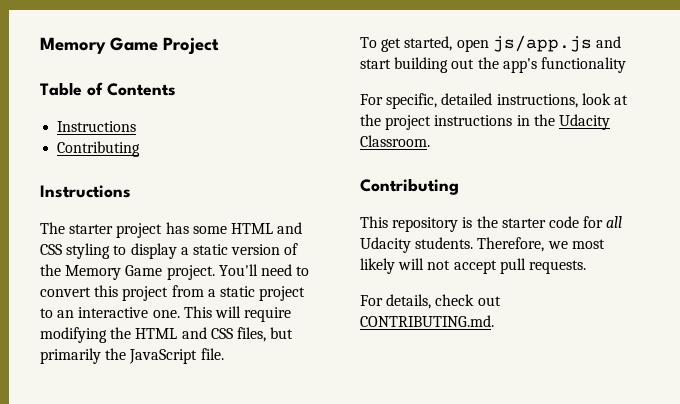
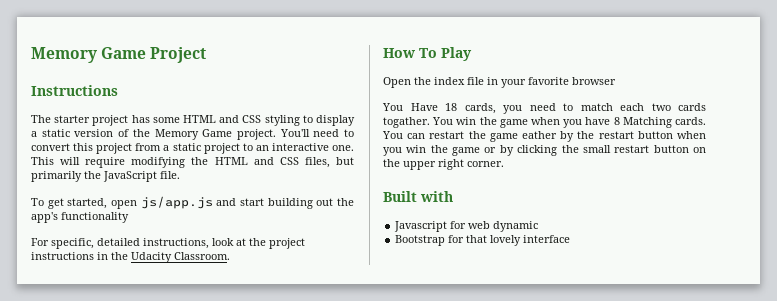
- Table of Contents
- Instructions
- Contributing
  For specific, detailed instructions, look at the project instructions in the Udacity Classroom.
- Contributing
- This repository is the starter code for all Udacity students. Therefore, we most likely will not accept pull requests.
- For details, check out CONTRIBUTING.md.
+ How To Play
+ Open the index file in your favorite browser
+ You Have 18 cards, you need to match each two cards togather. You win the game when you have 8 Matching cards. You can restart the game eather by the restart button when you win the game or by clicking the small restart button on the upper right corner.
+ Built with
+ Javascript for web dynamic
+ Bootstrap for that lovely interface

